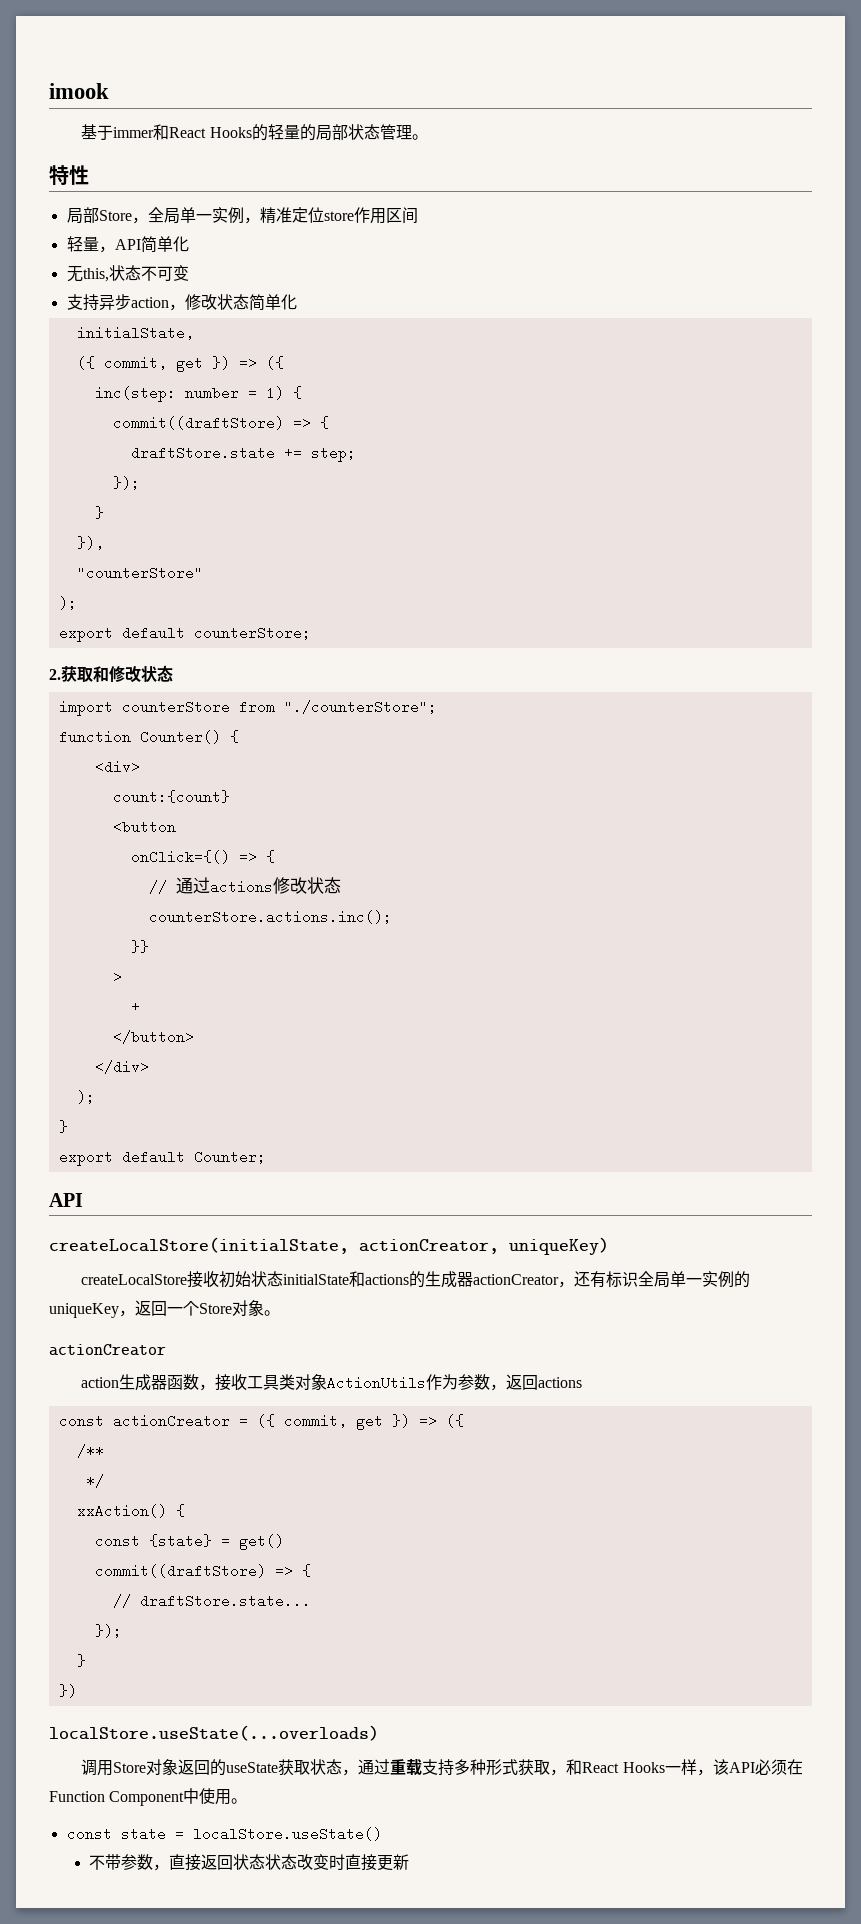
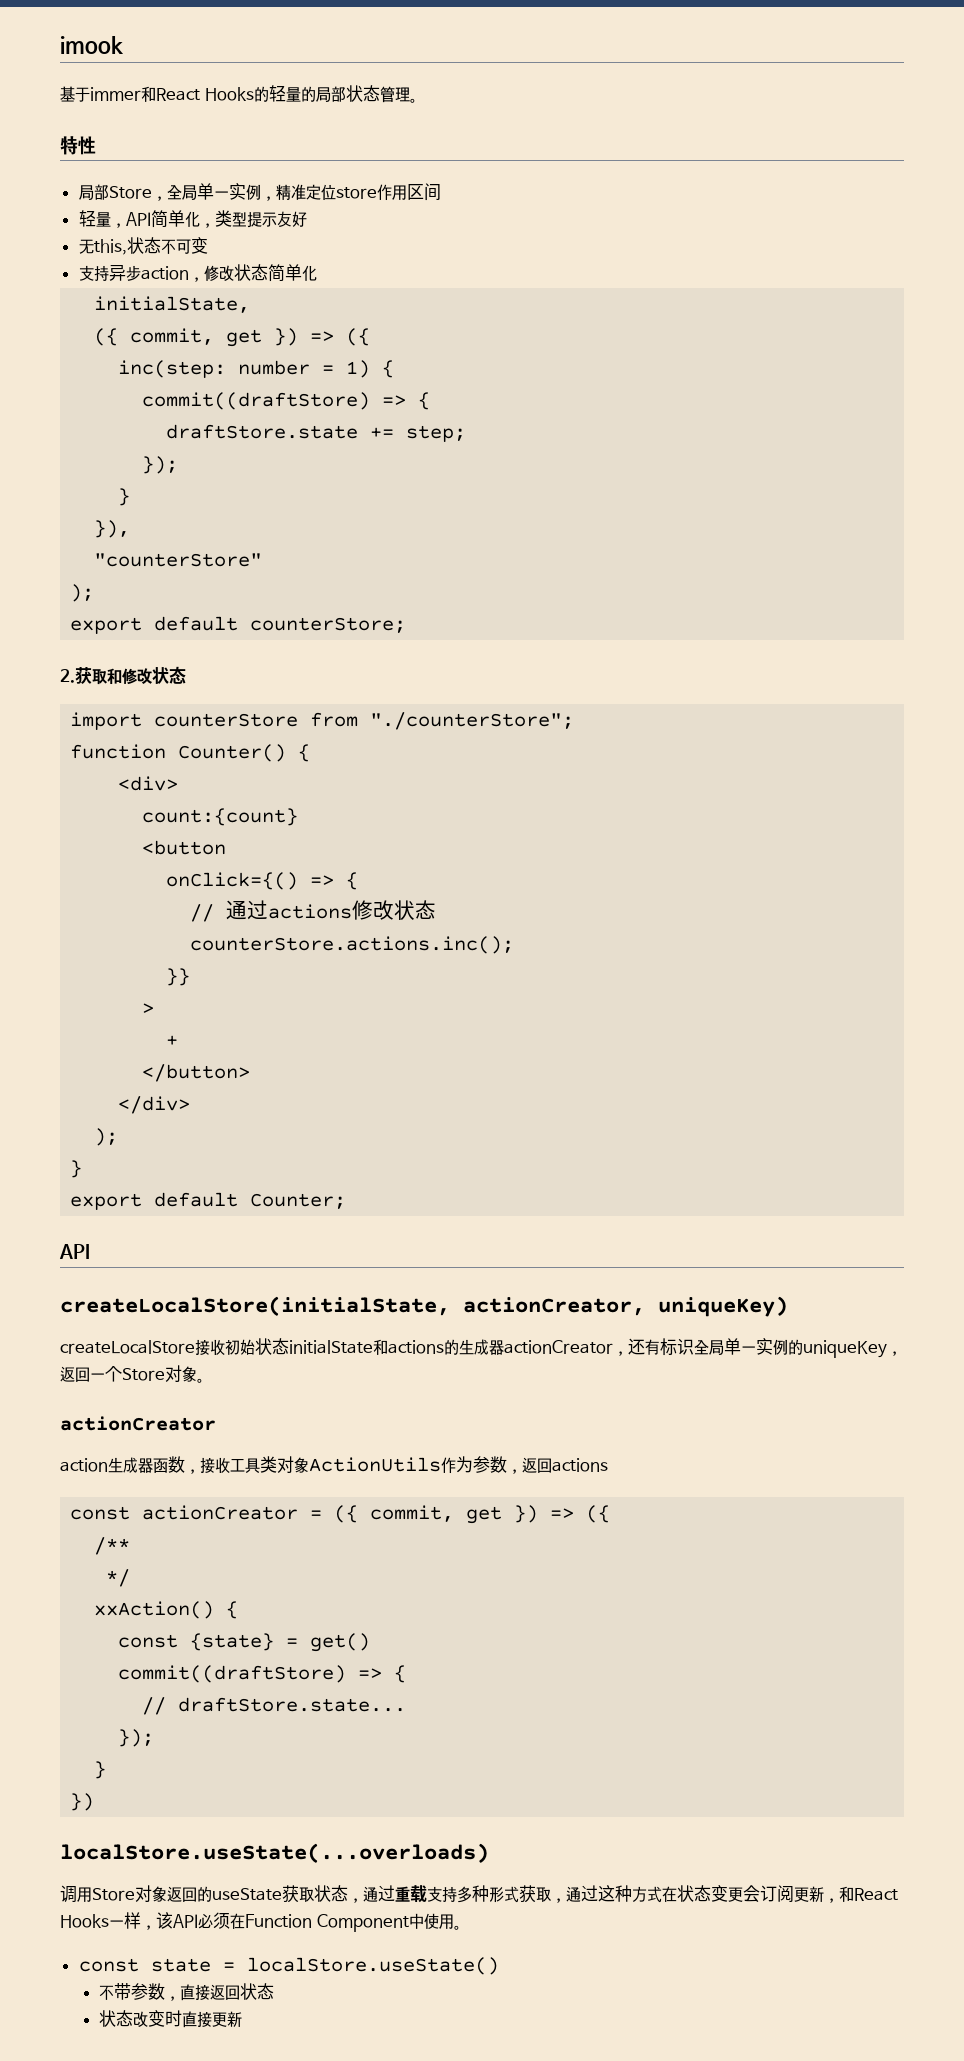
- 轻量，API简单化
+ 轻量，API简单化，类型提示友好
- 调用Store对象返回的useState获取状态，通过重载支持多种形式获取，和React Hooks一样，该API必须在Function Component中使用。
+ 调用Store对象返回的useState获取状态，通过重载支持多种形式获取，通过这种方式在状态变更会订阅更新，和React Hooks一样，该API必须在Function Component中使用。
- 不带参数，直接返回状态状态改变时直接更新
+ 不带参数，直接返回状态
+ 状态改变时直接更新

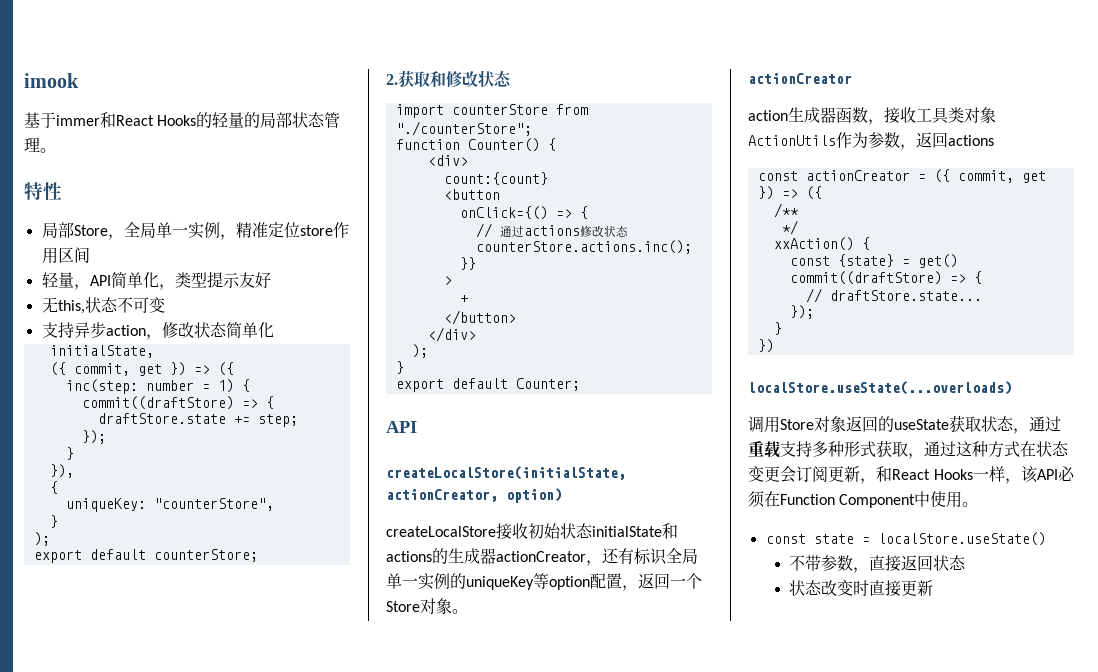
  }),
- "counterStore"
+ {
+ uniqueKey: "counterStore",
+ }
- createLocalStore(initialState, actionCreator, uniqueKey)
+ createLocalStore(initialState, actionCreator, option)
- createLocalStore接收初始状态initialState和actions的生成器actionCreator，还有标识全局单一实例的uniqueKey，返回一个Store对象。
+ createLocalStore接收初始状态initialState和actions的生成器actionCreator，还有标识全局单一实例的uniqueKey等option配置，返回一个Store对象。

